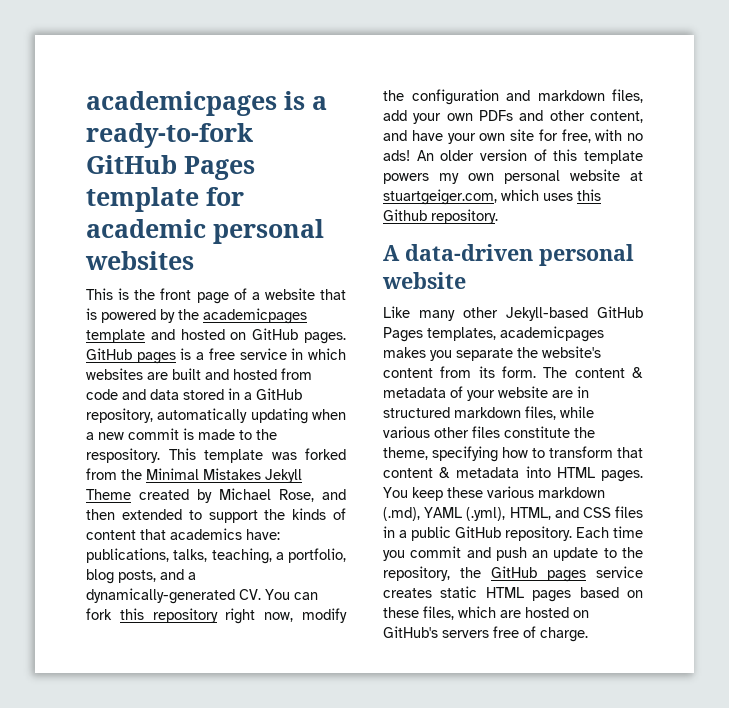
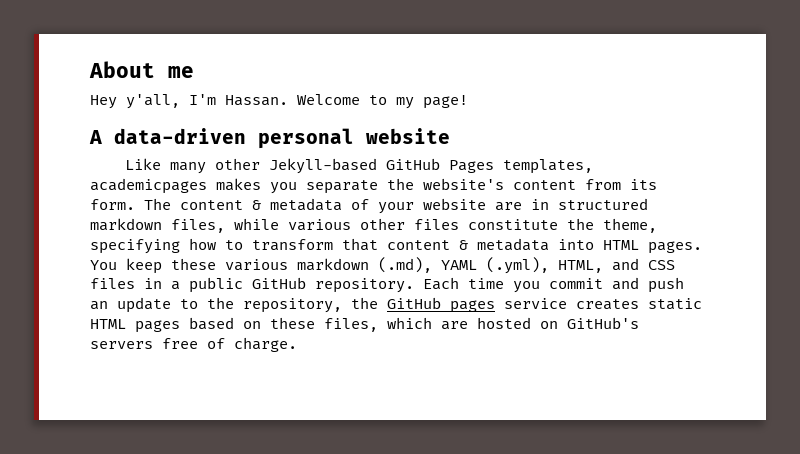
- academicpages is a ready-to-fork GitHub Pages template for academic personal websites
- This is the front page of a website that is powered by the academicpages template and hosted on GitHub pages. GitHub pages is a free service in which websites are built and hosted from code and data stored in a GitHub repository, automatically updating when a new commit is made to the respository. This template was forked from the Minimal Mistakes Jekyll Theme created by Michael Rose, and then extended to support the kinds of content that academics have: publications, talks, teaching, a portfolio, blog posts, and a dynamically-generated CV. You can fork this repository right now, modify the configuration and markdown files, add your own PDFs and other content, and have your own site for free, with no ads! An older version of this template powers my own personal website at stuartgeiger.com, which uses this Github repository.
+ About me
+ Hey y'all, I'm Hassan. Welcome to my page!

